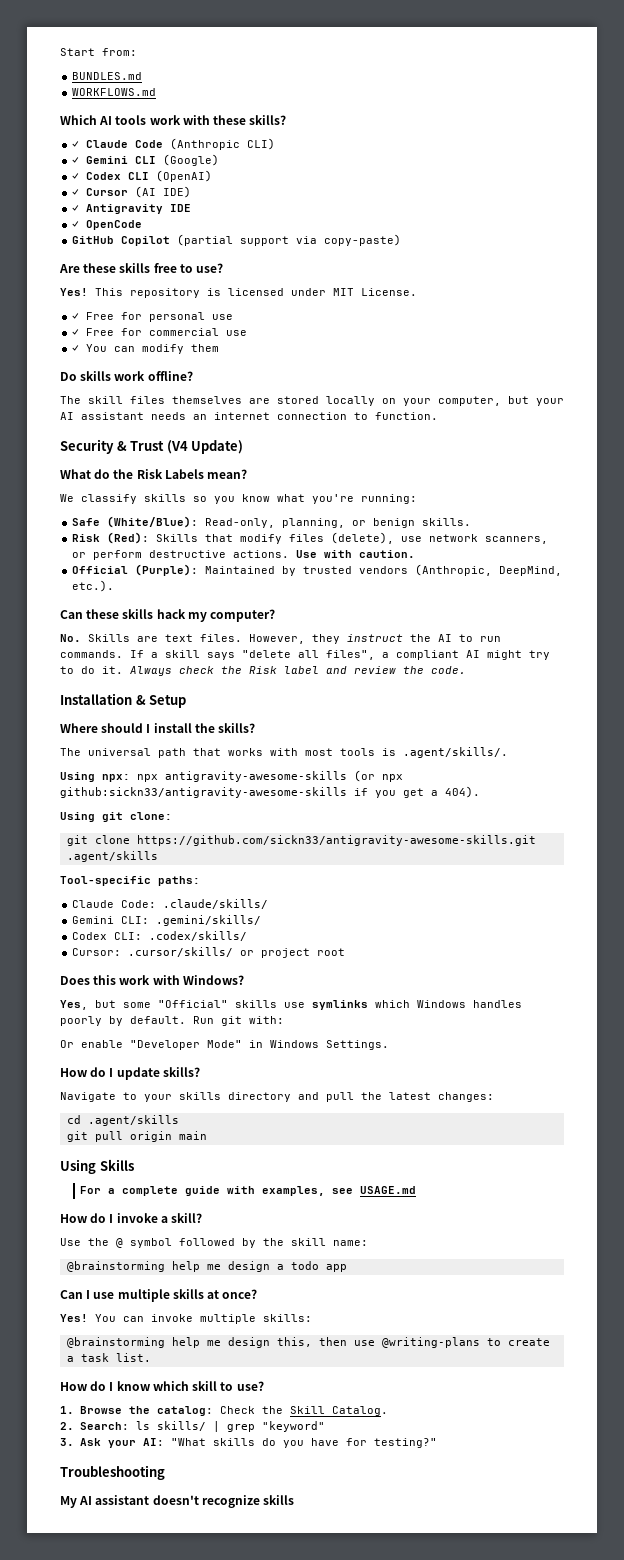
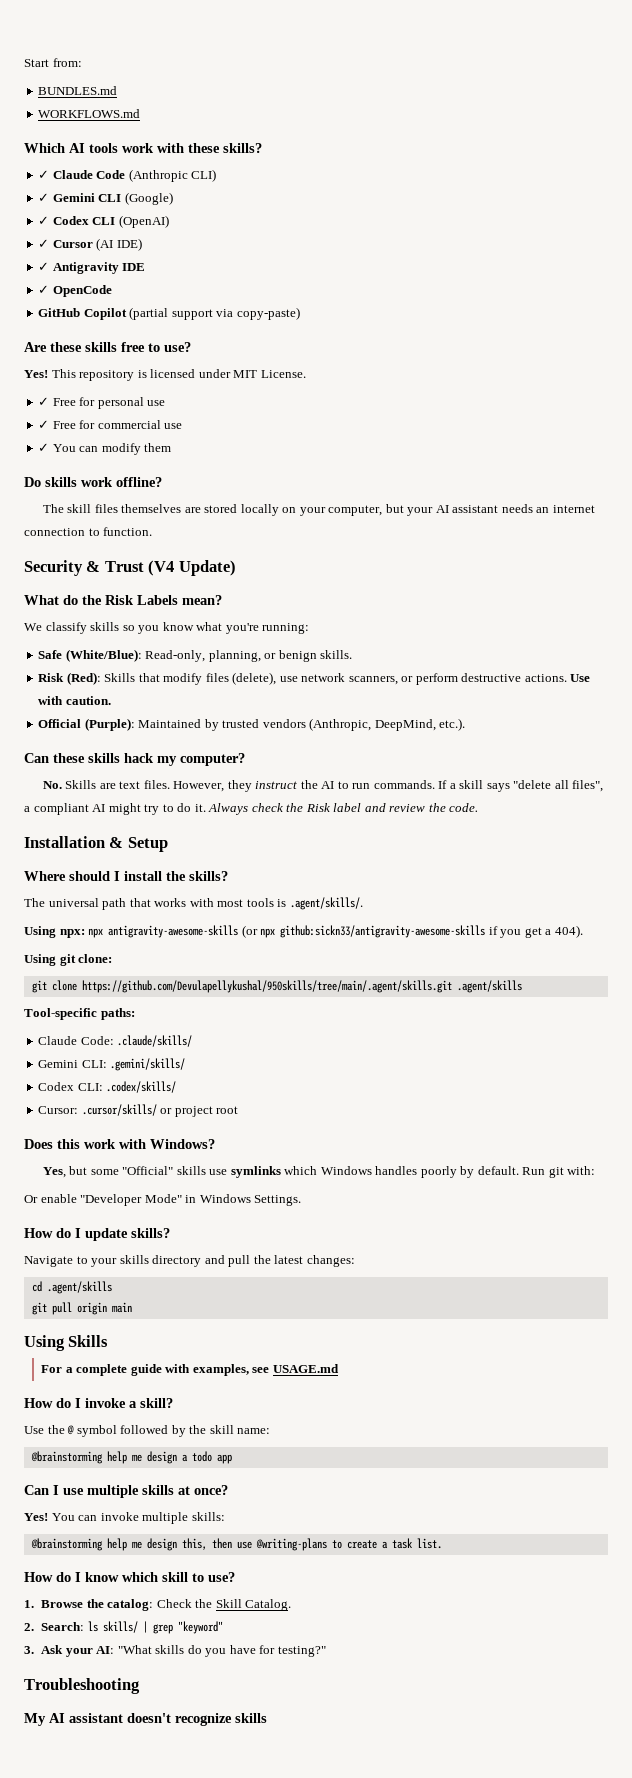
- git clone https://github.com/sickn33/antigravity-awesome-skills.git .agent/skills
+ git clone https://github.com/Devulapellykushal/950skills/tree/main/.agent/skills.git .agent/skills

